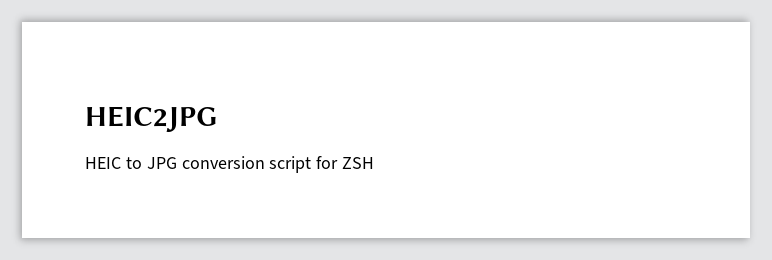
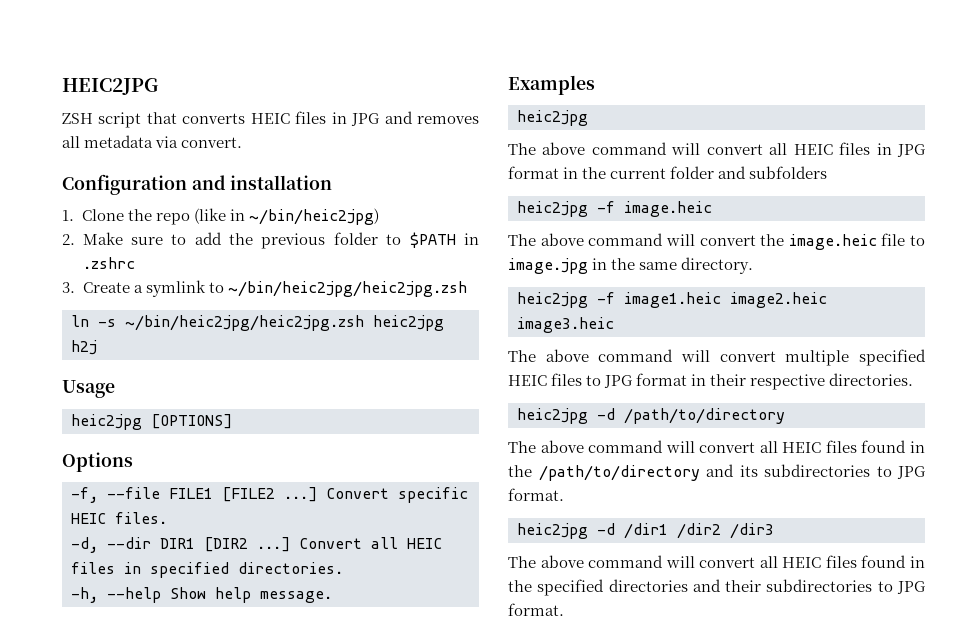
- HEIC to JPG conversion script for ZSH
+ ZSH script that converts HEIC files in JPG and removes all metadata via convert.
+ Configuration and installation
+ 1. Clone the repo (like in ~/bin/heic2jpg)
+ 2. Make sure to add the previous folder to $PATH in .zshrc
+ 3. Create a symlink to ~/bin/heic2jpg/heic2jpg.zsh
+ ln -s ~/bin/heic2jpg/heic2jpg.zsh heic2jpg h2j
+ Usage
+ heic2jpg [OPTIONS]
+ Options
+ -f, --file FILE1 [FILE2 ...] Convert specific HEIC files.
+ -d, --dir DIR1 [DIR2 ...] Convert all HEIC files in specified directories.
+ -h, --help Show help message.
+ Examples
+ heic2jpg
+ The above command will convert all HEIC files in JPG format in the current folder and subfolders
+ heic2jpg -f image.heic
+ The above command will convert the image.heic file to image.jpg in the same directory.
+ heic2jpg -f image1.heic image2.heic image3.heic
+ The above command will convert multiple specified HEIC files to JPG format in their respective directories.
+ heic2jpg -d /path/to/directory
+ The above command will convert all HEIC files found in the /path/to/directory and its subdirectories to JPG format.
+ heic2jpg -d /dir1 /dir2 /dir3
+ The above command will convert all HEIC files found in the specified directories and their subdirectories to JPG format.

